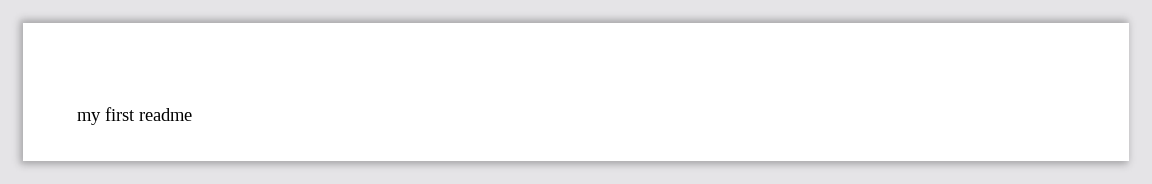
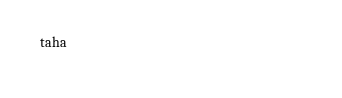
- my first readme
+ taha

